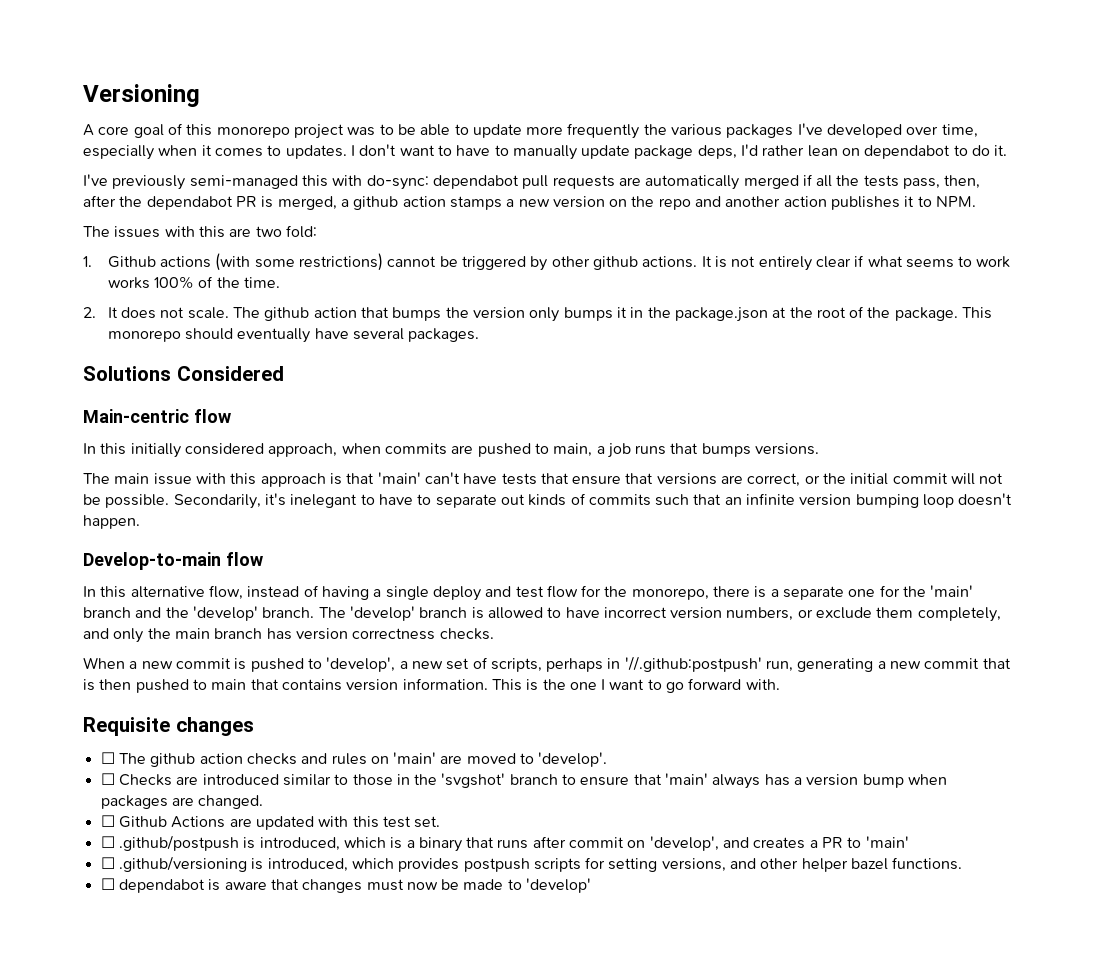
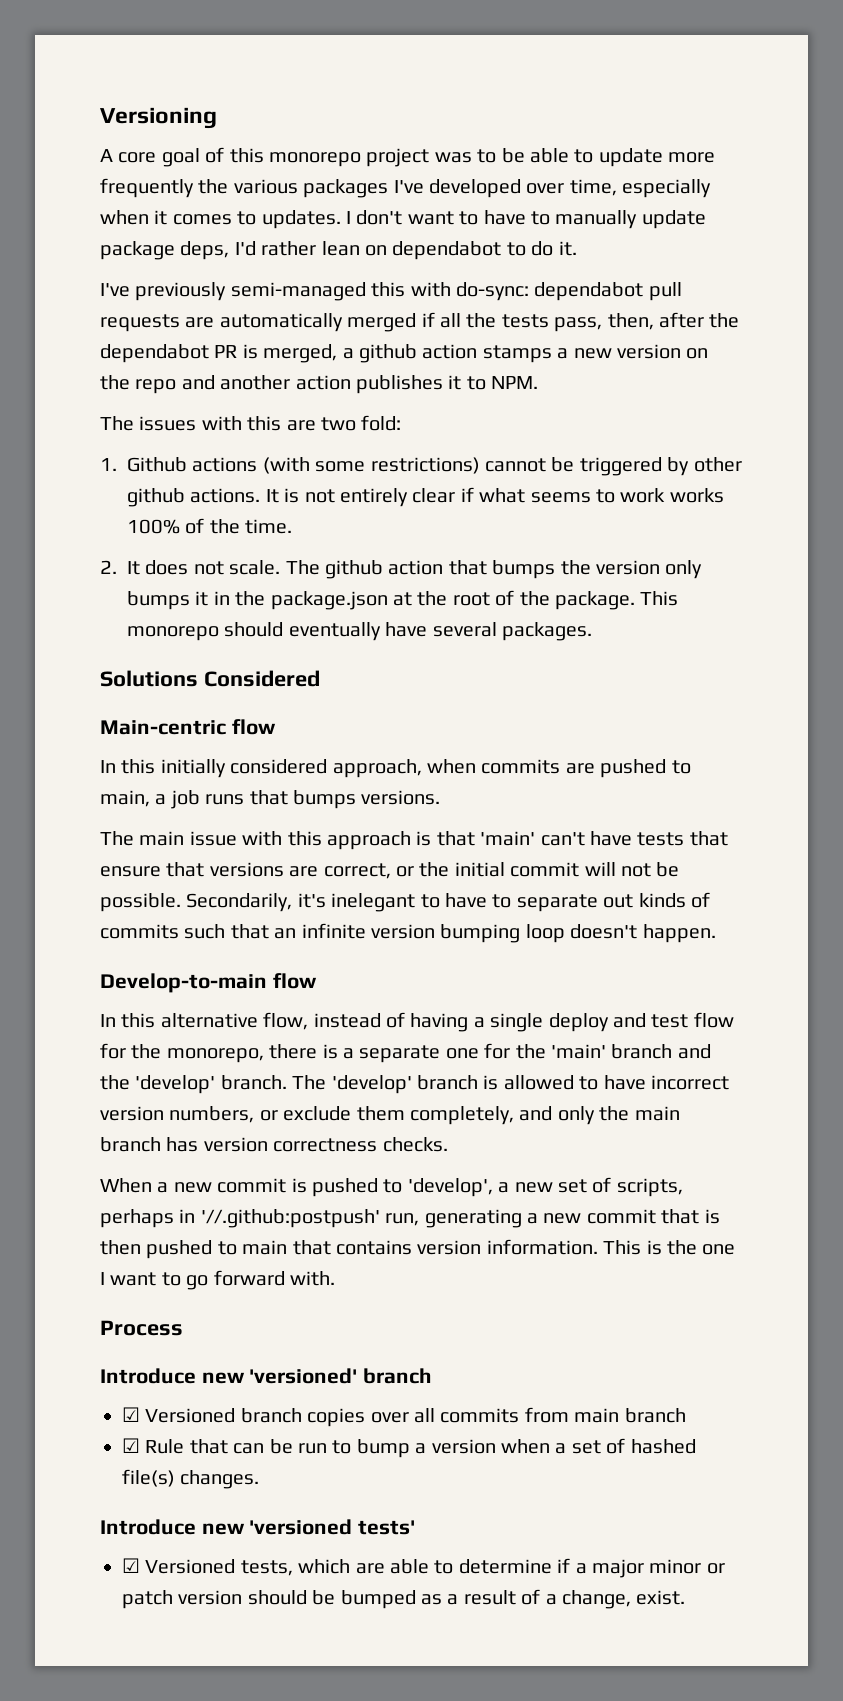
- Requisite changes
- ☐ The github action checks and rules on 'main' are moved to 'develop'.
- ☐ Checks are introduced similar to those in the 'svgshot' branch to ensure that 'main' always has a version bump when packages are changed.
- ☐ Github Actions are updated with this test set.
- ☐ .github/postpush is introduced, which is a binary that runs after commit on 'develop', and creates a PR to 'main'
- ☐ .github/versioning is introduced, which provides postpush scripts for setting versions, and other helper bazel functions.
- ☐ dependabot is aware that changes must now be made to 'develop'
+ Process
+ Introduce new 'versioned' branch
+ ☑ Versioned branch copies over all commits from main branch
+ ☑ Rule that can be run to bump a version when a set of hashed file(s) changes.
+ Introduce new 'versioned tests'
+ ☑ Versioned tests, which are able to determine if a major minor or patch version should be bumped as a result of a change, exist.

